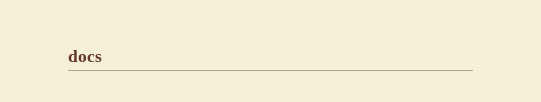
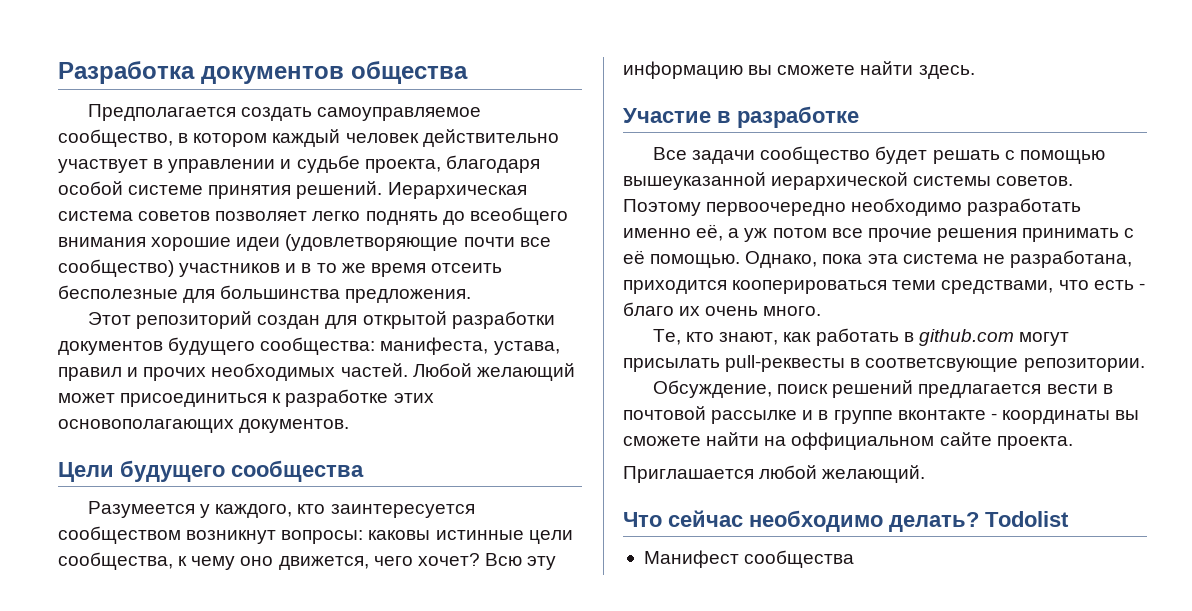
- docs
+ Разработка документов общества
+ Предполагается создать самоуправляемое сообщество, в котором каждый человек действительно участвует в управлении и судьбе проекта, благодаря особой системе принятия решений. Иерархическая система советов позволяет легко поднять до всеобщего внимания хорошие идеи (удовлетворяющие почти все сообщество) участников и в то же время отсеить бесполезные для большинства предложения.
+ Этот репозиторий создан для открытой разработки документов будущего сообщества: манифеста, устава, правил и прочих необходимых частей. Любой желающий может присоединиться к разработке этих основополагающих документов.
+ Цели будущего сообщества
+ Разумеется у каждого, кто заинтересуется сообществом возникнут вопросы: каковы истинные цели сообщества, к чему оно движется, чего хочет? Всю эту информацию вы сможете найти здесь.
+ Участие в разработке
+ Все задачи сообщество будет решать с помощью вышеуказанной иерархической системы советов. Поэтому первоочередно необходимо разработать именно её, а уж потом все прочие решения принимать с её помощью. Однако, пока эта система не разработана, приходится кооперироваться теми средствами, что есть - благо их очень много.
+ Те, кто знают, как работать в github.com могут присылать pull-реквесты в соответсвующие репозитории.
+ Обсуждение, поиск решений предлагается вести в почтовой рассылке и в группе вконтакте - координаты вы сможете найти на оффициальном сайте проекта.
+ Приглашается любой желающий.
+ Что сейчас необходимо делать? Todolist
+ Манифест сообщества

